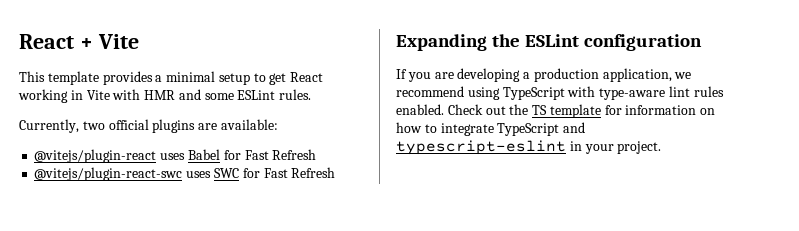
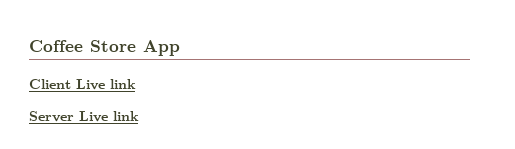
- React + Vite
- This template provides a minimal setup to get React working in Vite with HMR and some ESLint rules.
- Currently, two official plugins are available:
- @vitejs/plugin-react uses Babel for Fast Refresh
- @vitejs/plugin-react-swc uses SWC for Fast Refresh
- Expanding the ESLint configuration
- If you are developing a production application, we recommend using TypeScript with type-aware lint rules enabled. Check out the TS template for information on how to integrate TypeScript and typescript-eslint in your project.
+ Coffee Store App
+ Client Live link
+ Server Live link

